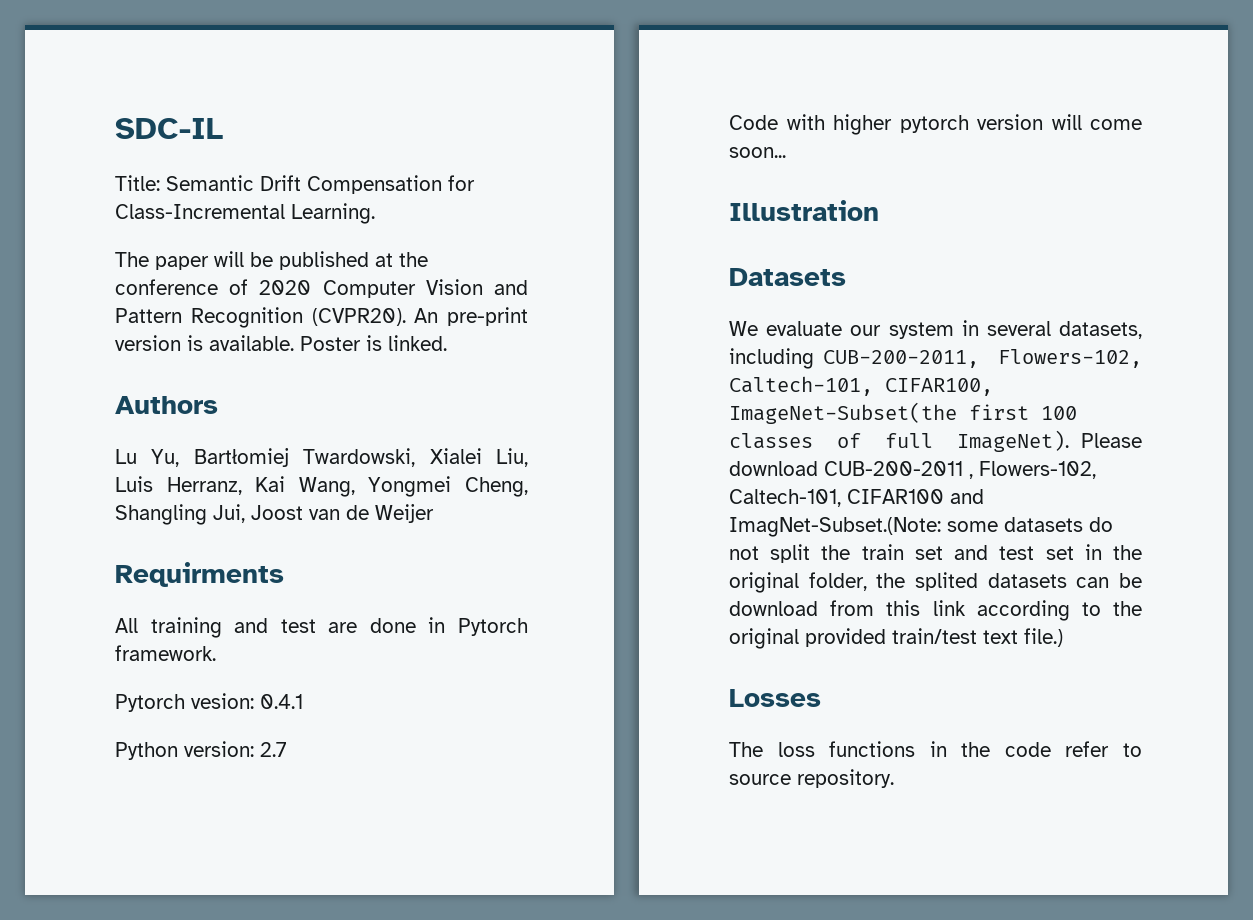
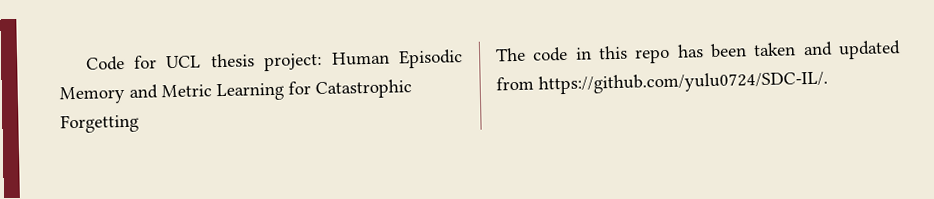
- SDC-IL
- Title: Semantic Drift Compensation for Class-Incremental Learning.
- The paper will be published at the conference of 2020 Computer Vision and Pattern Recognition (CVPR20). An pre-print version is available. Poster is linked.
- Authors
- Lu Yu, Bartłomiej Twardowski, Xialei Liu, Luis Herranz, Kai Wang, Yongmei Cheng, Shangling Jui, Joost van de Weijer
- Requirments
- All training and test are done in Pytorch framework.
- Pytorch vesion: 0.4.1
- Python version: 2.7
- Code with higher pytorch version will come soon...
- Illustration
- Datasets
- We evaluate our system in several datasets, including CUB-200-2011, Flowers-102, Caltech-101, CIFAR100, ImageNet-Subset(the first 100 classes of full ImageNet). Please download CUB-200-2011 , Flowers-102, Caltech-101, CIFAR100 and ImagNet-Subset.(Note: some datasets do not split the train set and test set in the original folder, the splited datasets can be download from this link according to the original provided train/test text file.)
- Losses
- The loss functions in the code refer to source repository.
+ Code for UCL thesis project: Human Episodic Memory and Metric Learning for Catastrophic Forgetting
+ The code in this repo has been taken and updated from https://github.com/yulu0724/SDC-IL/.

